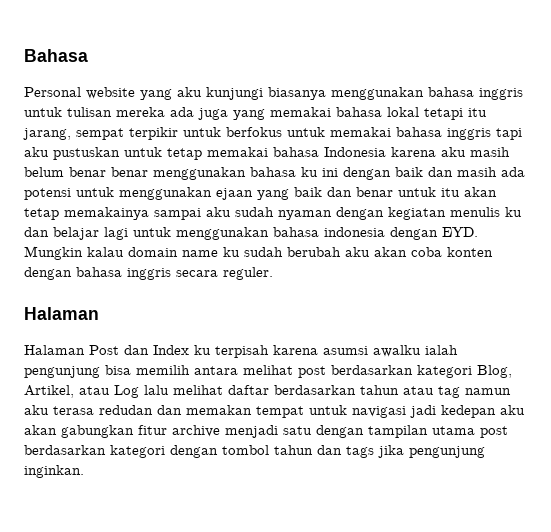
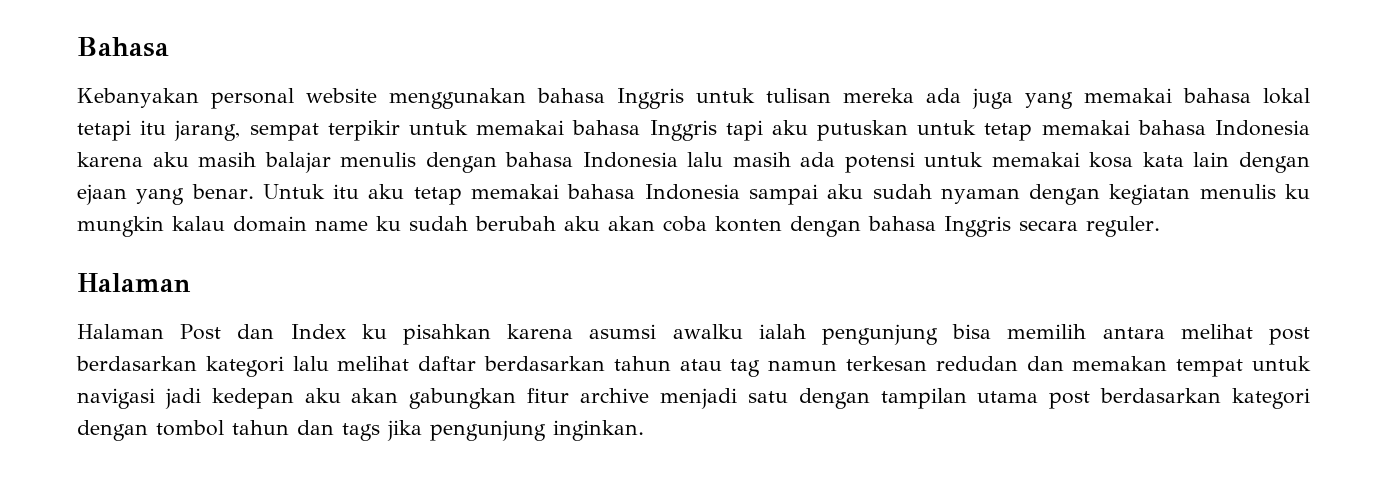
- Personal website yang aku kunjungi biasanya menggunakan bahasa inggris untuk tulisan mereka ada juga yang memakai bahasa lokal tetapi itu jarang, sempat terpikir untuk berfokus untuk memakai bahasa inggris tapi aku pustuskan untuk tetap memakai bahasa Indonesia karena aku masih belum benar benar menggunakan bahasa ku ini dengan baik dan masih ada potensi untuk menggunakan ejaan yang baik dan benar untuk itu akan tetap memakainya sampai aku sudah nyaman dengan kegiatan menulis ku dan belajar lagi untuk menggunakan bahasa indonesia dengan EYD. Mungkin kalau domain name ku sudah berubah aku akan coba konten dengan bahasa inggris secara reguler.
+ Kebanyakan personal website menggunakan bahasa Inggris untuk tulisan mereka ada juga yang memakai bahasa lokal tetapi itu jarang, sempat terpikir untuk memakai bahasa Inggris tapi aku putuskan untuk tetap memakai bahasa Indonesia karena aku masih balajar menulis dengan bahasa Indonesia lalu masih ada potensi untuk memakai kosa kata lain dengan ejaan yang benar. Untuk itu aku tetap memakai bahasa Indonesia sampai aku sudah nyaman dengan kegiatan menulis ku mungkin kalau domain name ku sudah berubah aku akan coba konten dengan bahasa Inggris secara reguler.
- Halaman Post dan Index ku terpisah karena asumsi awalku ialah pengunjung bisa memilih antara melihat post berdasarkan kategori Blog, Artikel, atau Log lalu melihat daftar berdasarkan tahun atau tag namun aku terasa redudan dan memakan tempat untuk navigasi jadi kedepan aku akan gabungkan fitur archive menjadi satu dengan tampilan utama post berdasarkan kategori dengan tombol tahun dan tags jika pengunjung inginkan.
+ Halaman Post dan Index ku pisahkan karena asumsi awalku ialah pengunjung bisa memilih antara melihat post berdasarkan kategori lalu melihat daftar berdasarkan tahun atau tag namun terkesan redudan dan memakan tempat untuk navigasi jadi kedepan aku akan gabungkan fitur archive menjadi satu dengan tampilan utama post berdasarkan kategori dengan tombol tahun dan tags jika pengunjung inginkan.

